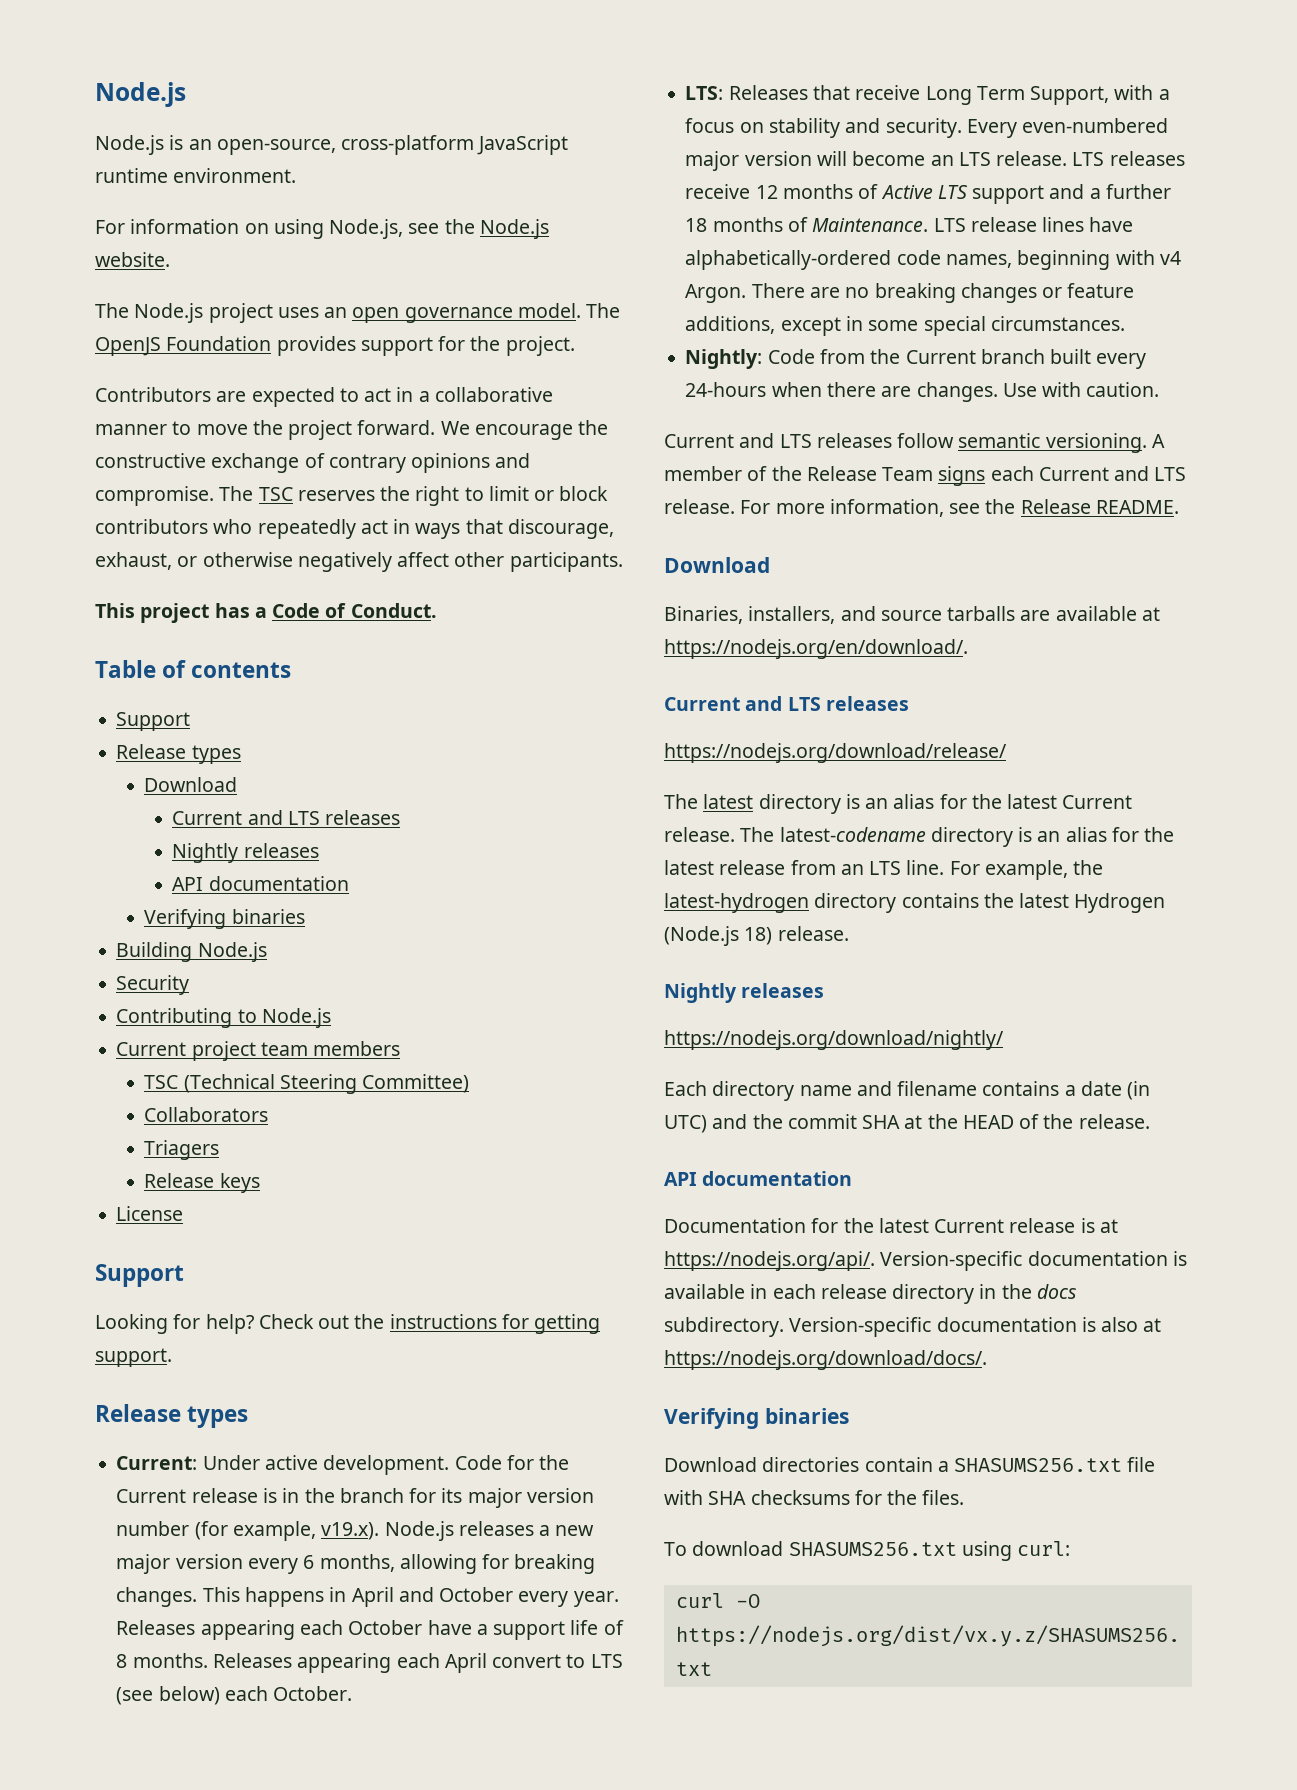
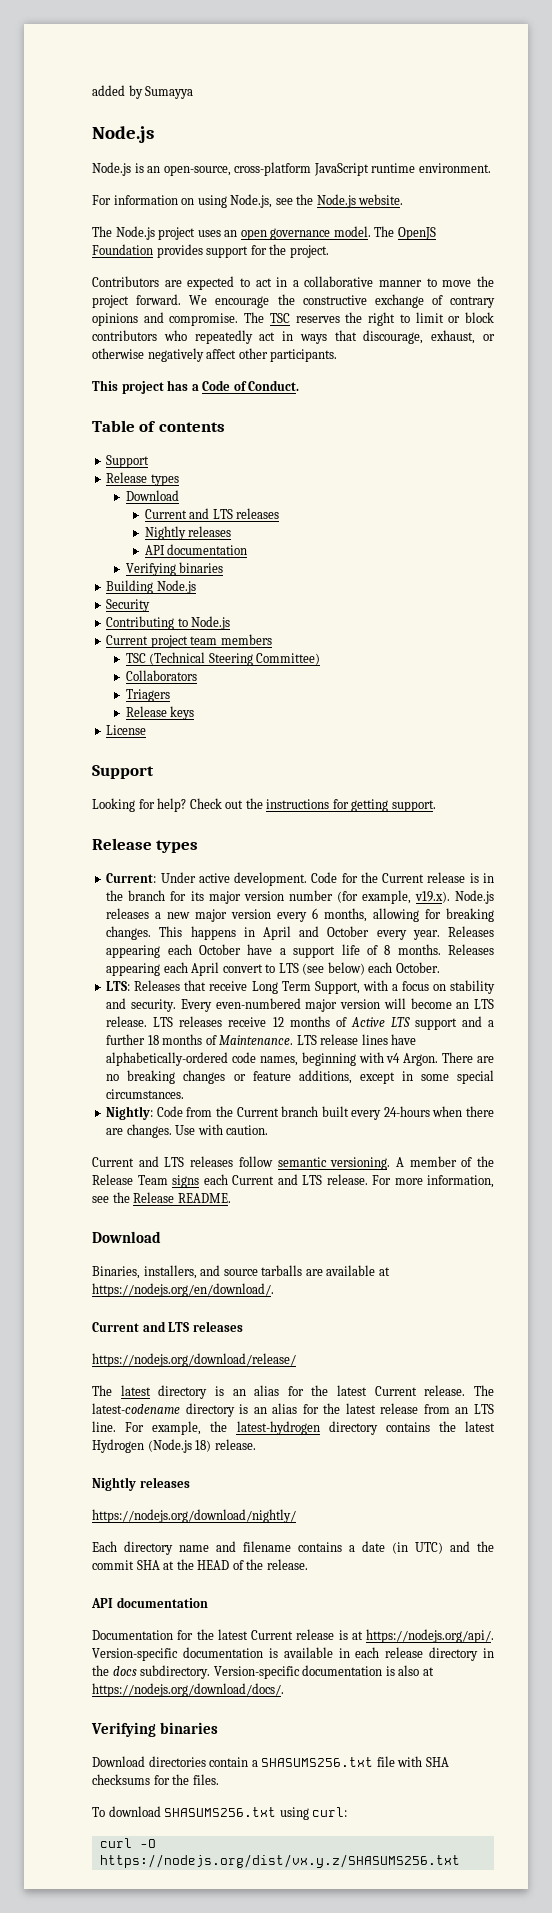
+ added by Sumayya

